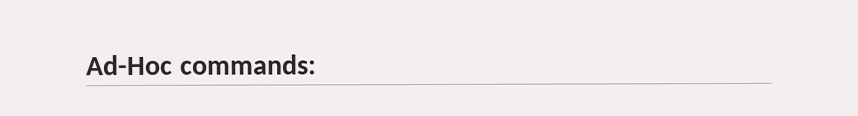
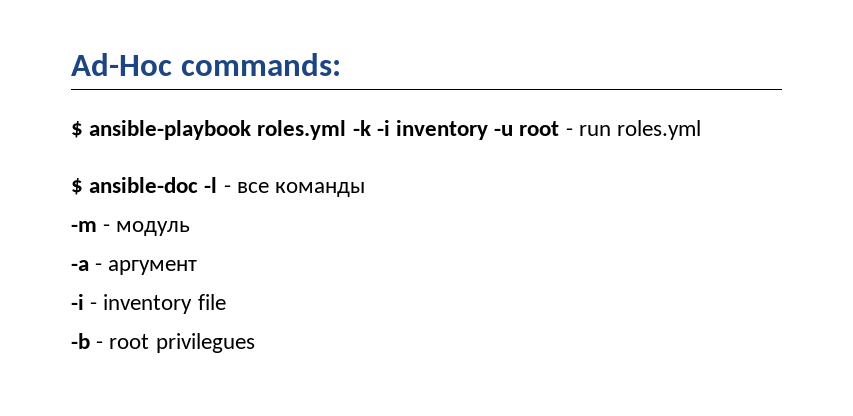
+ $ ansible-playbook roles.yml -k -i inventory -u root - run roles.yml
+ $ ansible-doc -l - все команды
+ -m - модуль
+ -a - аргумент
+ -i - inventory file
+ -b - root privilegues

